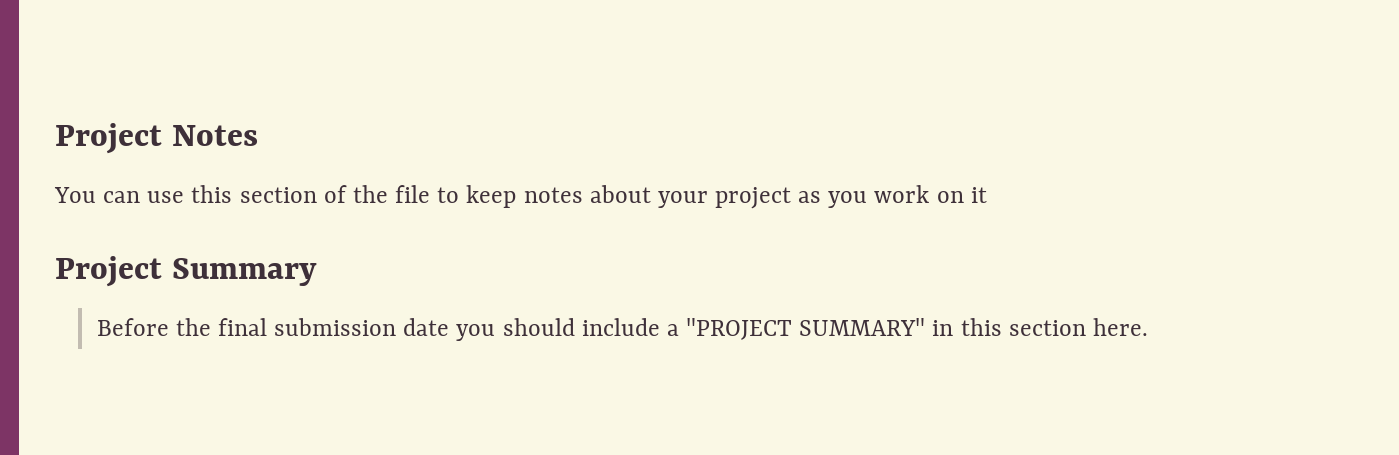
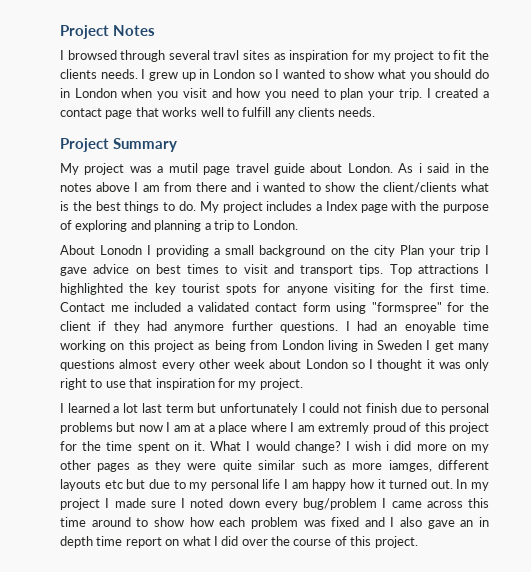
- You can use this section of the file to keep notes about your project as you work on it
+ I browsed through several travl sites as inspiration for my project to fit the clients needs. I grew up in London so I wanted to show what you should do in London when you visit and how you need to plan your trip. I created a contact page that works well to fulfill any clients needs.
  Project Summary
- Before the final submission date you should include a "PROJECT SUMMARY" in this section here.
+ My project was a mutil page travel guide about London. As i said in the notes above I am from there and i wanted to show the client/clients what is the best things to do. My project includes a Index page with the purpose of exploring and planning a trip to London.
+ About Lonodn I providing a small background on the city Plan your trip I gave advice on best times to visit and transport tips. Top attractions I highlighted the key tourist spots for anyone visiting for the first time. Contact me included a validated contact form using "formspree" for the client if they had anymore further questions. I had an enoyable time working on this project as being from London living in Sweden I get many questions almost every other week about London so I thought it was only right to use that inspiration for my project.
+ I learned a lot last term but unfortunately I could not finish due to personal problems but now I am at a place where I am extremly proud of this project for the time spent on it. What I would change? I wish i did more on my other pages as they were quite similar such as more iamges, different layouts etc but due to my personal life I am happy how it turned out. In my project I made sure I noted down every bug/problem I came across this time around to show how each problem was fixed and I also gave an in depth time report on what I did over the course of this project.

